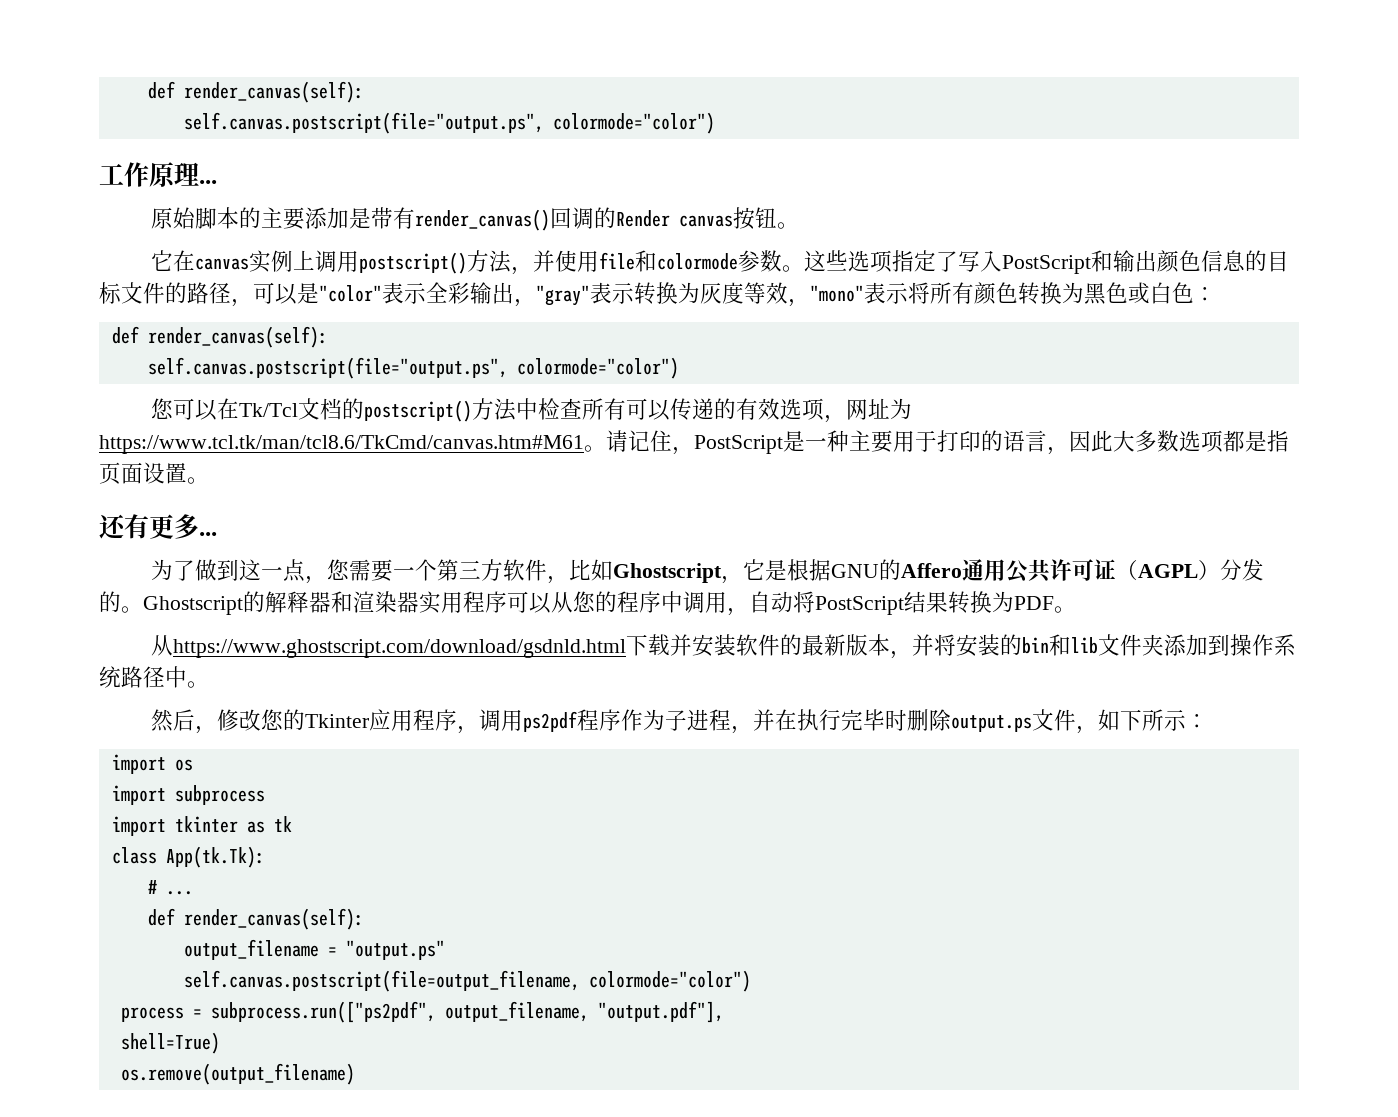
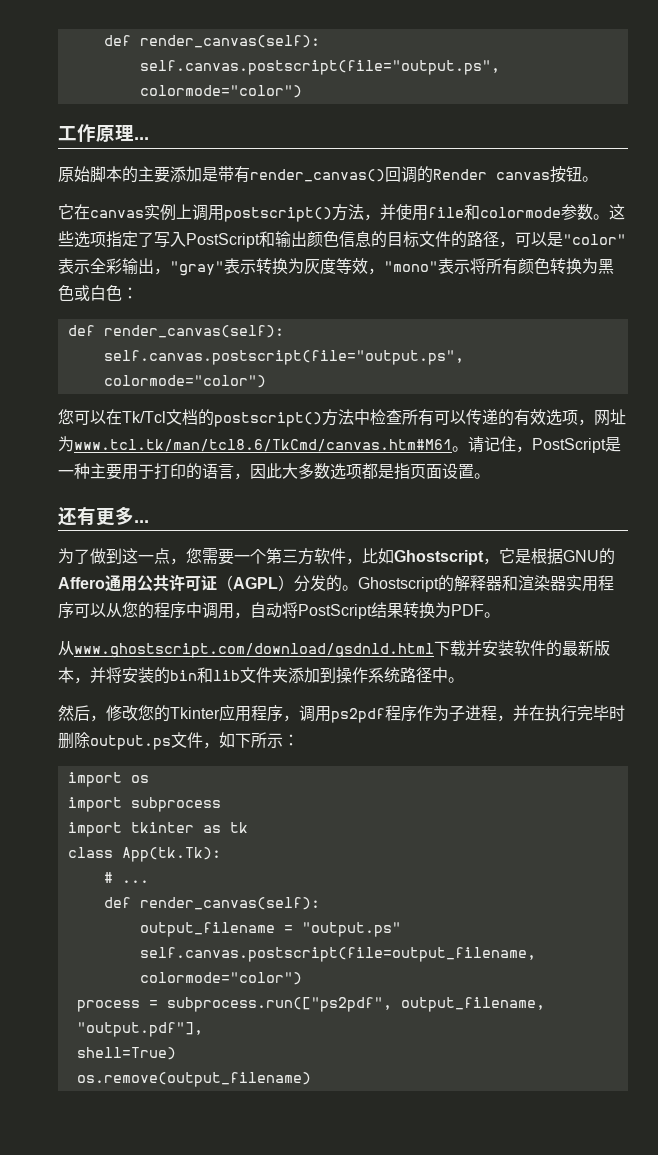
- 您可以在Tk/Tcl文档的postscript()方法中检查所有可以传递的有效选项，网址为https://www.tcl.tk/man/tcl8.6/TkCmd/canvas.htm#M61。
+ 您可以在Tk/Tcl文档的postscript()方法中检查所有可以传递的有效选项，网址为www.tcl.tk/man/tcl8.6/TkCmd/canvas.htm#M61。
- 从https://www.ghostscript.com/download/gsdnld.html下载并安装软件的最新版本，并将安装的bin和lib文件夹添加到操作系统路径中。
+ 从www.ghostscript.com/download/gsdnld.html下载并安装软件的最新版本，并将安装的bin和lib文件夹添加到操作系统路径中。

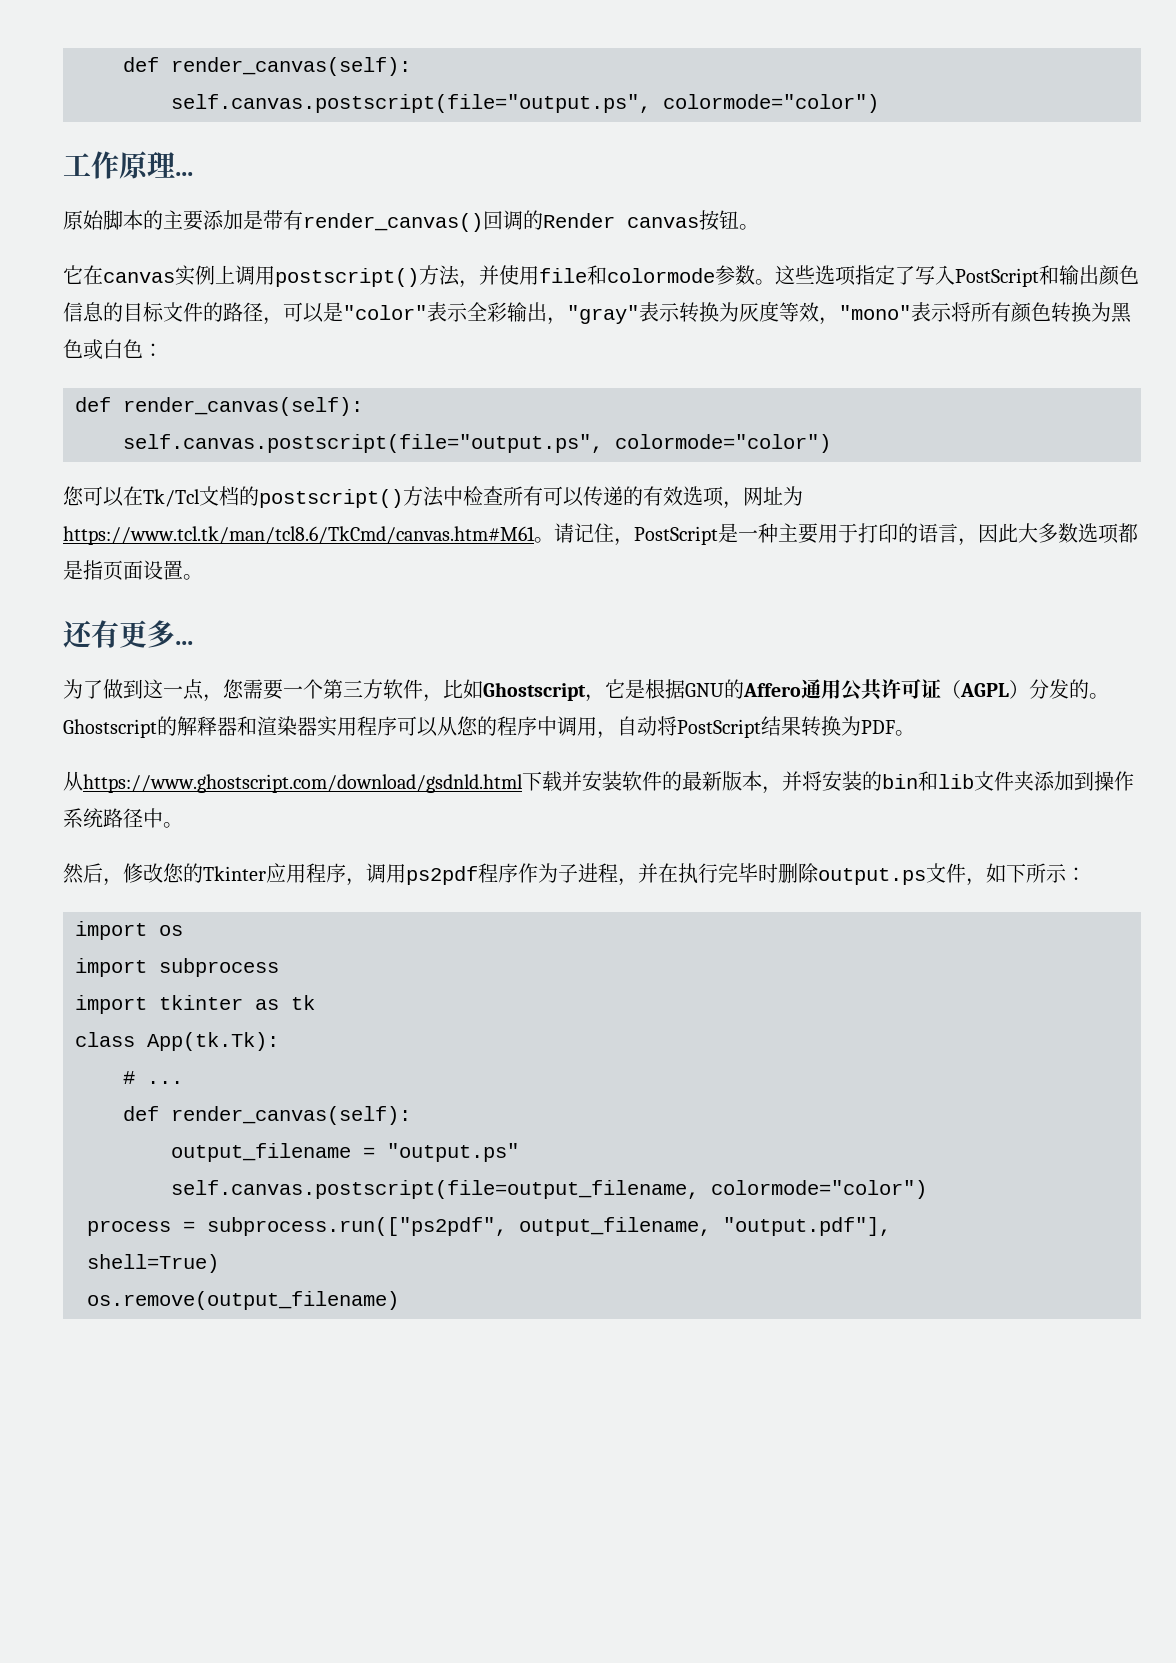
- 您可以在Tk/Tcl文档的postscript()方法中检查所有可以传递的有效选项，网址为www.tcl.tk/man/tcl8.6/TkCmd/canvas.htm#M61。
+ 您可以在Tk/Tcl文档的postscript()方法中检查所有可以传递的有效选项，网址为https://www.tcl.tk/man/tcl8.6/TkCmd/canvas.htm#M61。
- 从www.ghostscript.com/download/gsdnld.html下载并安装软件的最新版本，并将安装的bin和lib文件夹添加到操作系统路径中。
+ 从https://www.ghostscript.com/download/gsdnld.html下载并安装软件的最新版本，并将安装的bin和lib文件夹添加到操作系统路径中。

